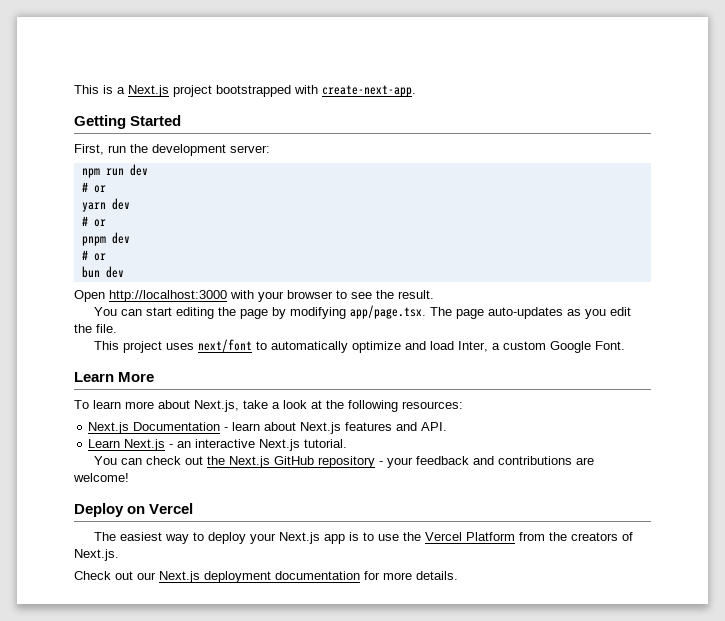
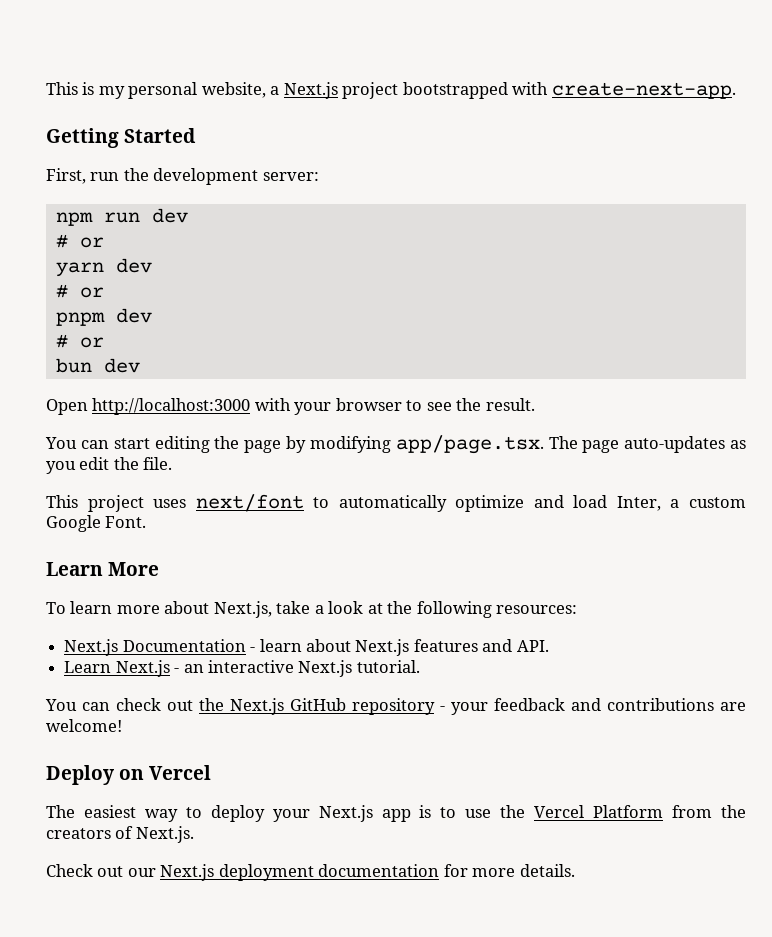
- This is a Next.js project bootstrapped with create-next-app.
+ This is my personal website, a Next.js project bootstrapped with create-next-app.

